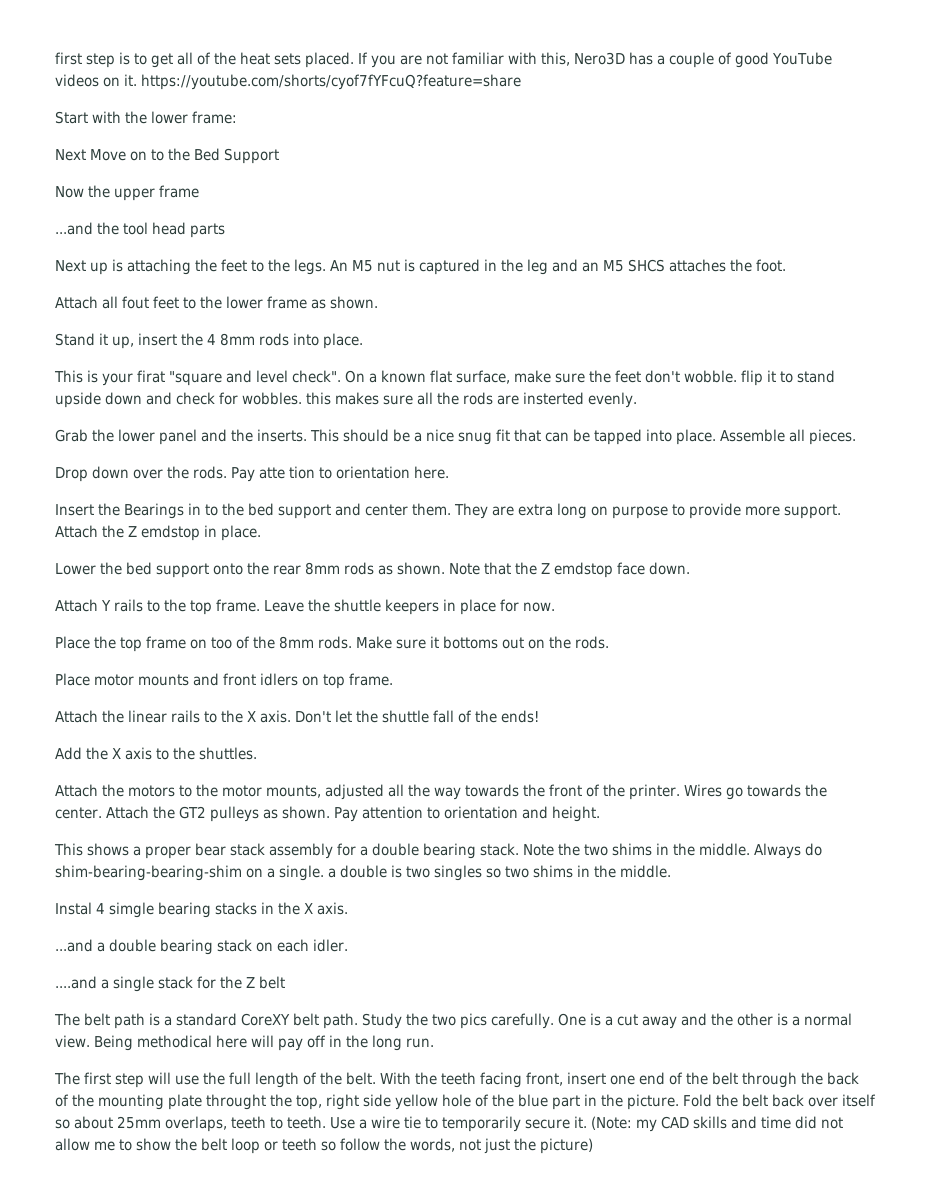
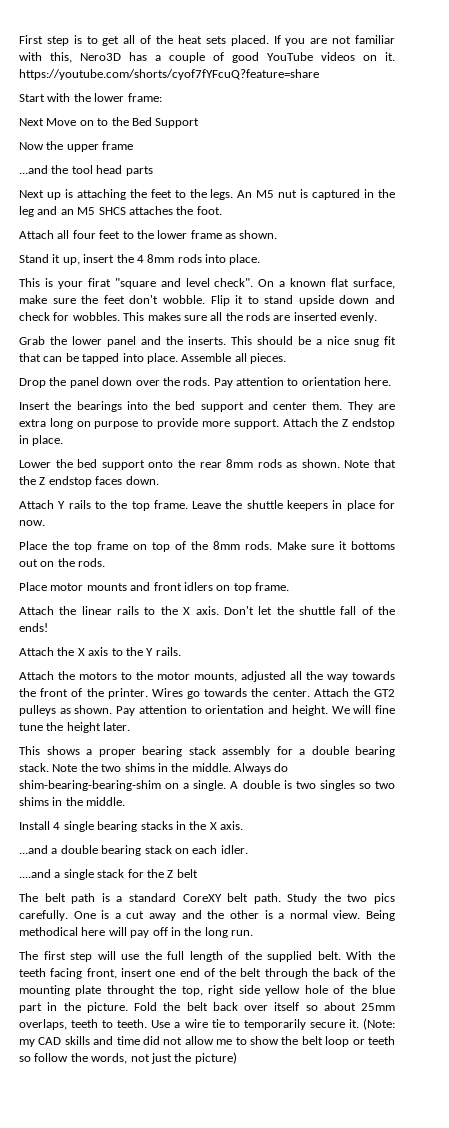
- first step is to get all of the heat sets placed.
+ First step is to get all of the heat sets placed.
- Attach all fout feet to the lower frame as shown.
+ Attach all four feet to the lower frame as shown.
- On a known flat surface, make sure the feet don't wobble. flip it to stand upside down and check for wobbles. this makes sure all the rods are insterted evenly.
+ On a known flat surface, make sure the feet don't wobble. Flip it to stand upside down and check for wobbles. This makes sure all the rods are inserted evenly.
- Drop down over the rods.
+ Drop the panel down over the rods.
- Pay atte tion to orientation here.
+ Pay attention to orientation here.
- Insert the Bearings in to the bed support and center them.
+ Insert the bearings into the bed support and center them.
- Attach the Z emdstop in place.
+ Attach the Z endstop in place.
- Note that the Z emdstop face down.
+ Note that the Z endstop faces down.
- Place the top frame on too of the 8mm rods.
+ Place the top frame on top of the 8mm rods.
- Add the X axis to the shuttles.
+ Attach the X axis to the Y rails.
+ We will fine tune the height later.
- This shows a proper bear stack assembly for a double bearing stack.
+ This shows a proper bearing stack assembly for a double bearing stack.
- Always do shim-bearing-bearing-shim on a single. a double is two singles so two shims in the middle.
+ Always do shim-bearing-bearing-shim on a single. A double is two singles so two shims in the middle.
- Instal 4 simgle bearing stacks in the X axis.
+ Install 4 single bearing stacks in the X axis.
- The first step will use the full length of the belt.
+ The first step will use the full length of the supplied belt.

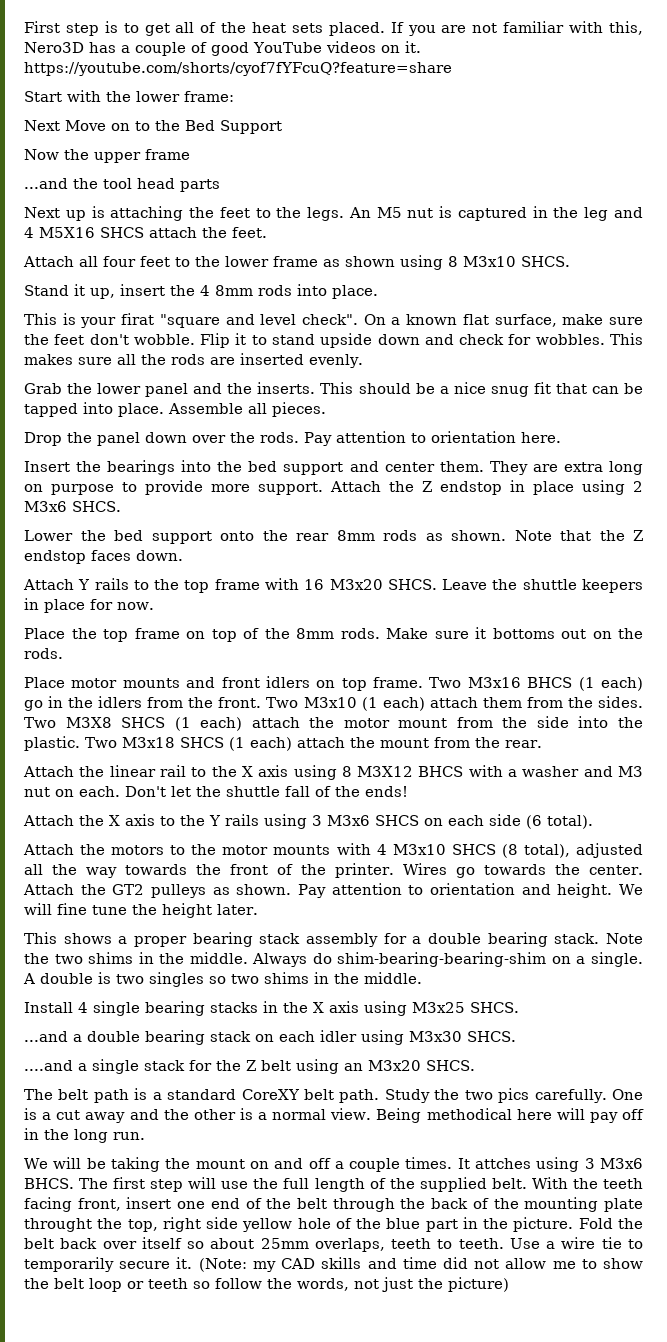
- An M5 nut is captured in the leg and an M5 SHCS attaches the foot.
+ An M5 nut is captured in the leg and 4 M5X16 SHCS attach the feet.
- Attach all four feet to the lower frame as shown.
+ Attach all four feet to the lower frame as shown using 8 M3x10 SHCS.
- Attach the Z endstop in place.
+ Attach the Z endstop in place using 2 M3x6 SHCS.
- Attach Y rails to the top frame.
+ Attach Y rails to the top frame with 16 M3x20 SHCS.
+ Two M3x16 BHCS (1 each) go in the idlers from the front. Two M3x10 (1 each) attach them from the sides. Two M3X8 SHCS (1 each) attach the motor mount from the side into the plastic. Two M3x18 SHCS (1 each) attach the mount from the rear.
- Attach the linear rails to the X axis.
+ Attach the linear rail to the X axis using 8 M3X12 BHCS with a washer and M3 nut on each.
- Attach the X axis to the Y rails.
+ Attach the X axis to the Y rails using 3 M3x6 SHCS on each side (6 total).
- Attach the motors to the motor mounts, adjusted all the way towards the front of the printer.
+ Attach the motors to the motor mounts with 4 M3x10 SHCS (8 total), adjusted all the way towards the front of the printer.
- Install 4 single bearing stacks in the X axis.
+ Install 4 single bearing stacks in the X axis using M3x25 SHCS.
- ...and a double bearing stack on each idler.
+ ...and a double bearing stack on each idler using M3x30 SHCS.
- ....and a single stack for the Z belt
+ ....and a single stack for the Z belt using an M3x20 SHCS.
+ We will be taking the mount on and off a couple times. It attches using 3 M3x6 BHCS.

